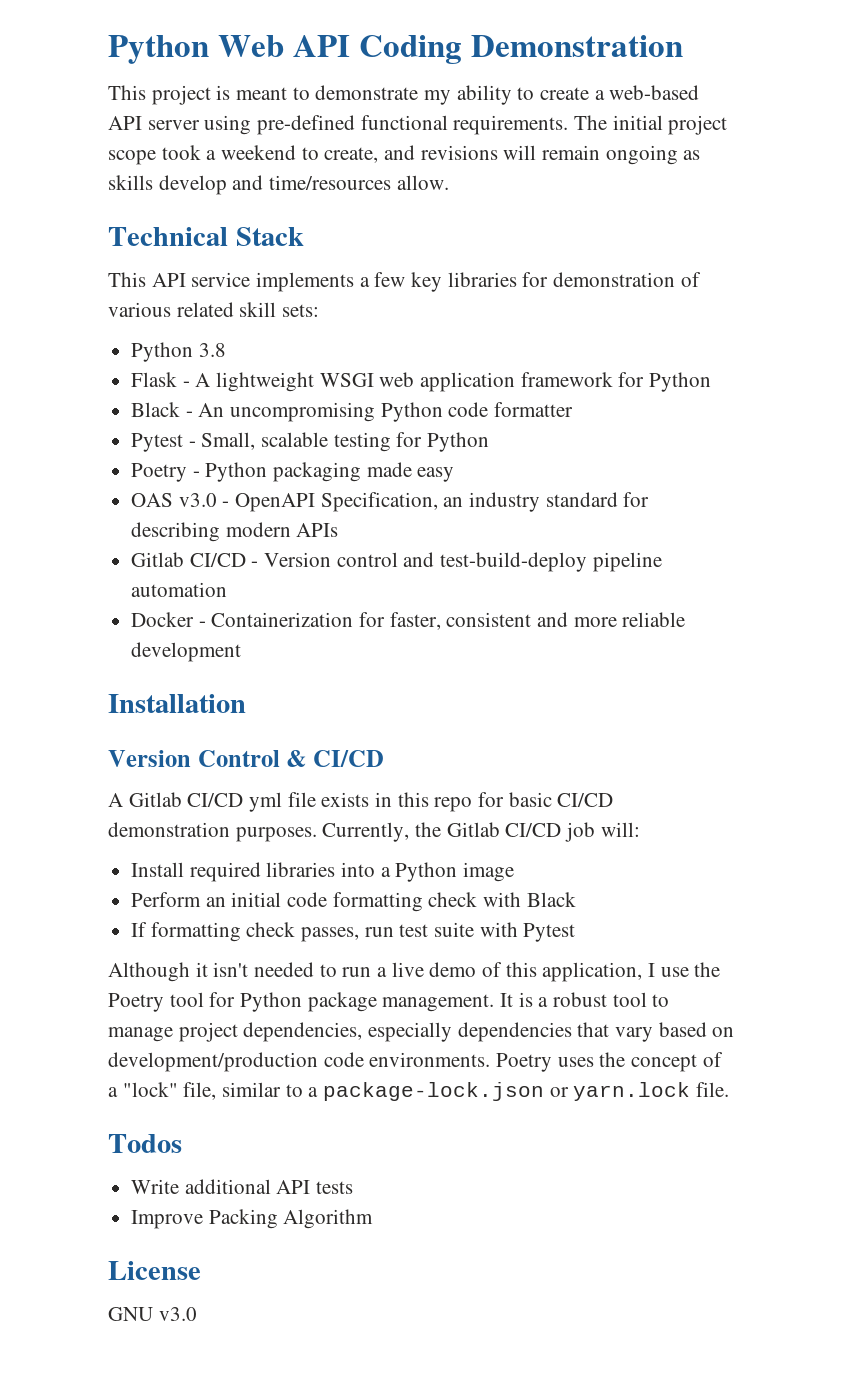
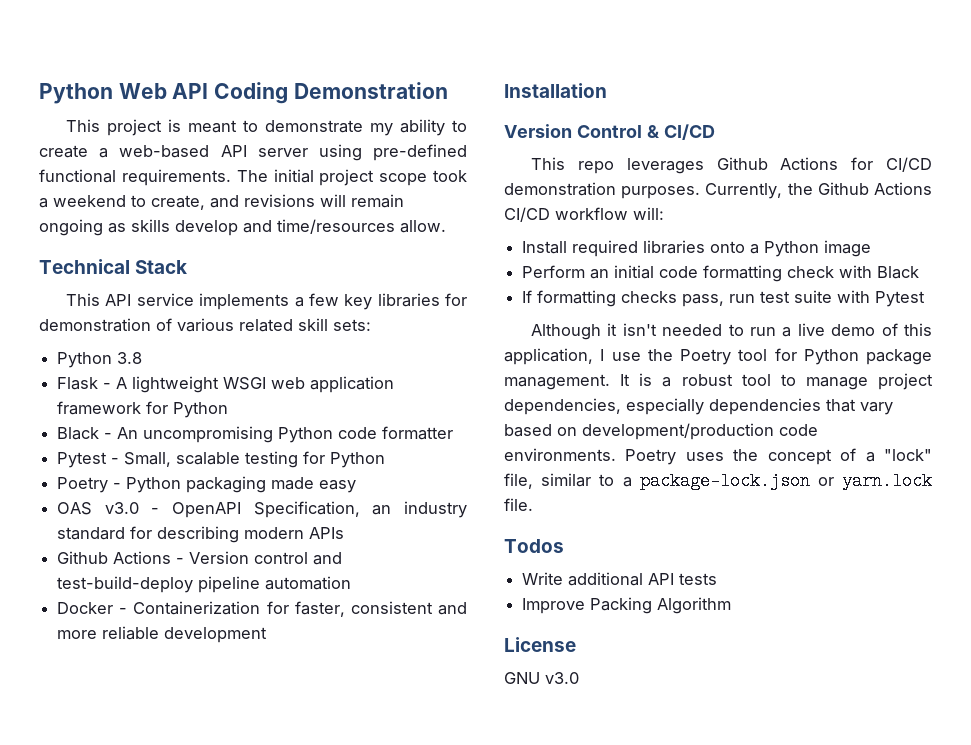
- Gitlab CI/CD - Version control and test-build-deploy pipeline automation
+ Github Actions - Version control and test-build-deploy pipeline automation
- A Gitlab CI/CD yml file exists in this repo for basic CI/CD demonstration purposes.
+ This repo leverages Github Actions for CI/CD demonstration purposes.
- Currently, the Gitlab CI/CD job will:
+ Currently, the Github Actions CI/CD workflow will:
- Install required libraries into a Python image
+ Install required libraries onto a Python image
- If formatting check passes, run test suite with Pytest
+ If formatting checks pass, run test suite with Pytest

